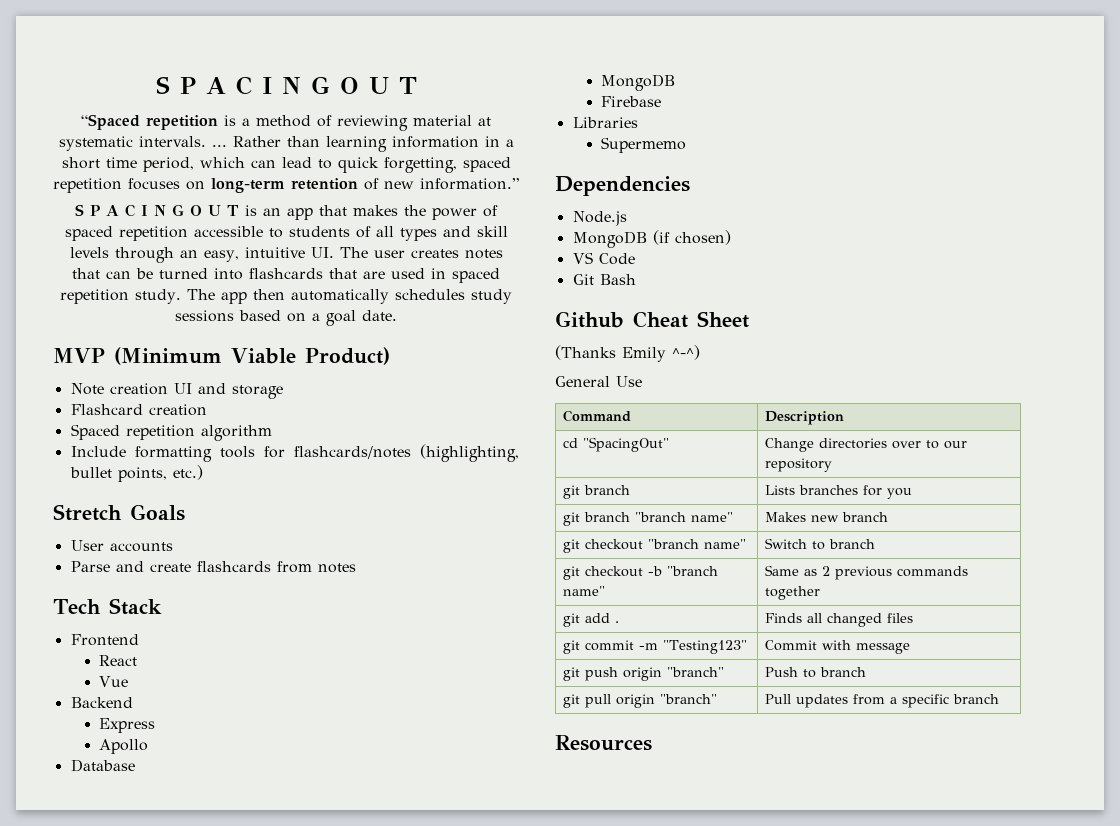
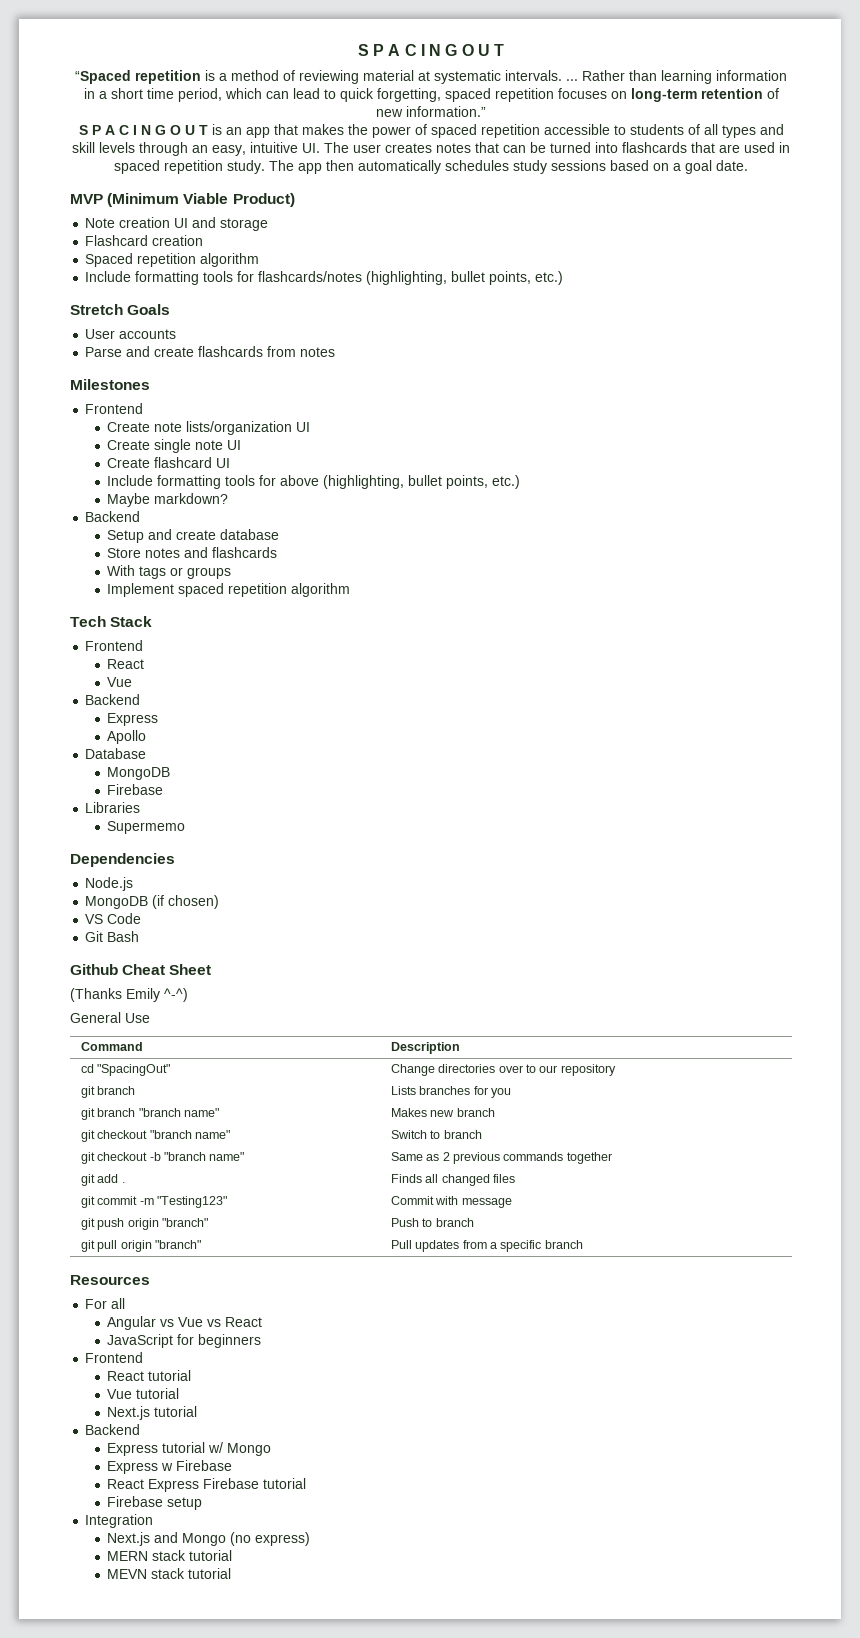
+ Milestones
+ Frontend
+ Create note lists/organization UI
+ Create single note UI
+ Create flashcard UI
+ Include formatting tools for above (highlighting, bullet points, etc.)
+ Maybe markdown?
+ Backend
+ Setup and create database
+ Store notes and flashcards
+ With tags or groups
+ Implement spaced repetition algorithm
+ For all
+ Angular vs Vue vs React
+ JavaScript for beginners
+ Frontend
+ React tutorial
+ Vue tutorial
+ Next.js tutorial
+ Backend
+ Express tutorial w/ Mongo
+ Express w Firebase
+ React Express Firebase tutorial
+ Firebase setup
+ Integration
+ Next.js and Mongo (no express)
+ MERN stack tutorial
+ MEVN stack tutorial

